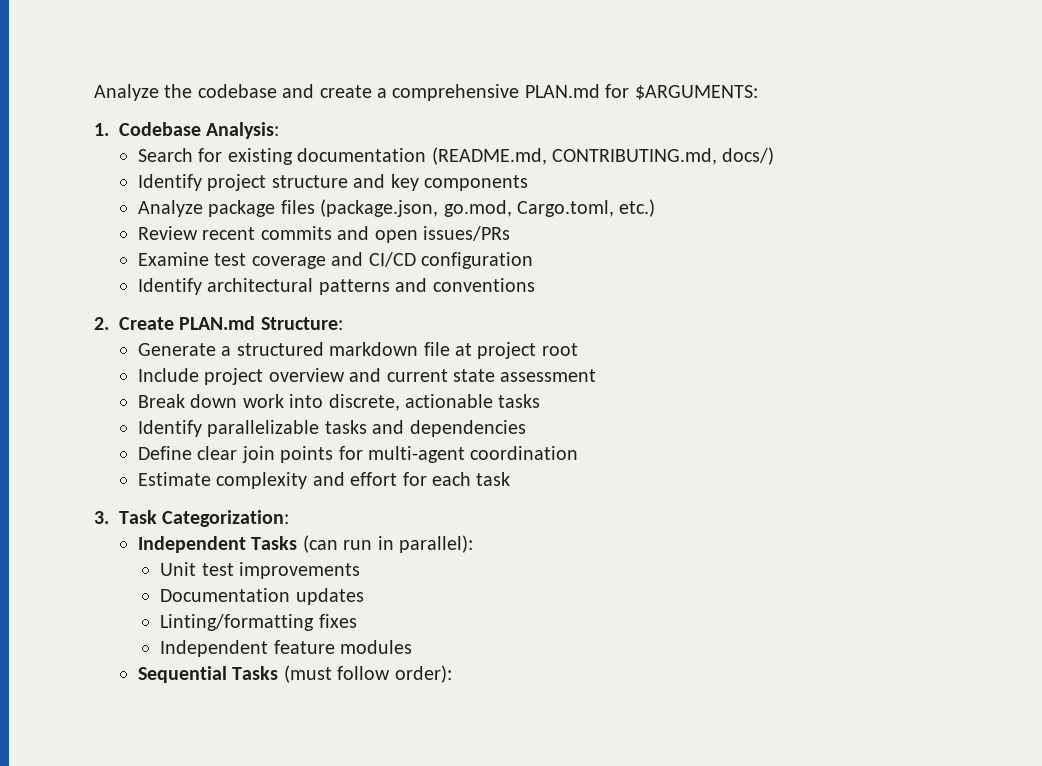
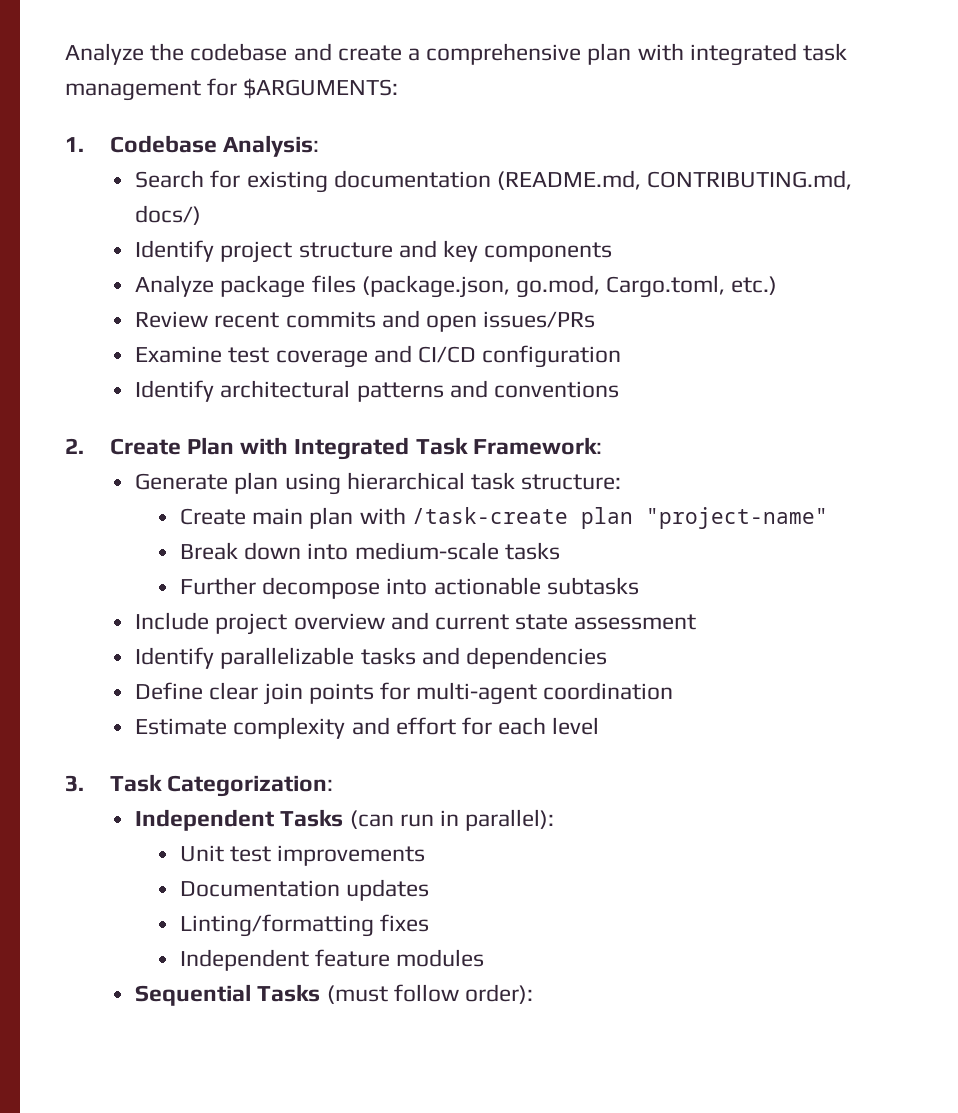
- Analyze the codebase and create a comprehensive PLAN.md for $ARGUMENTS:
+ Analyze the codebase and create a comprehensive plan with integrated task management for $ARGUMENTS:
- 2. Create PLAN.md Structure:
- Generate a structured markdown file at project root
+ 2. Create Plan with Integrated Task Framework:
+ Generate plan using hierarchical task structure:
+ Create main plan with /task-create plan "project-name"
+ Break down into medium-scale tasks
+ Further decompose into actionable subtasks
- Break down work into discrete, actionable tasks
- Estimate complexity and effort for each task
+ Estimate complexity and effort for each level

